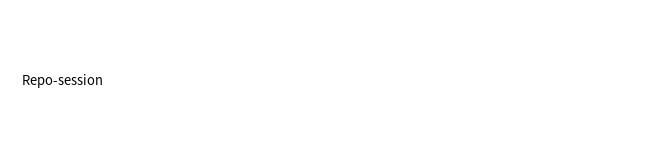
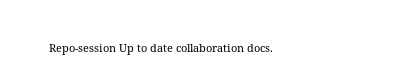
- Repo-session
+ Repo-session Up to date collaboration docs.

